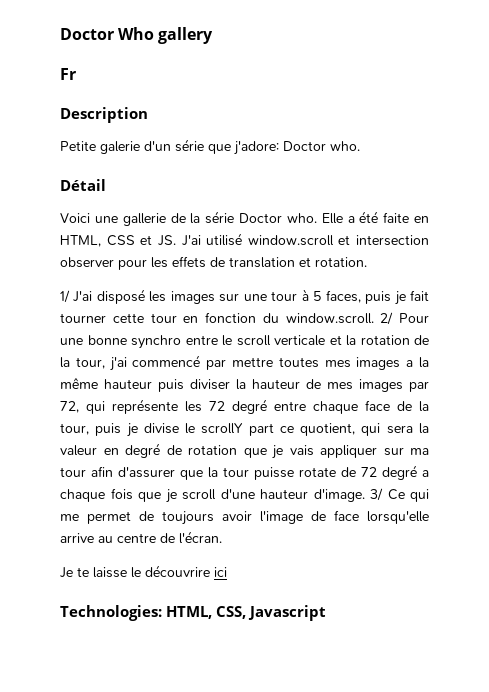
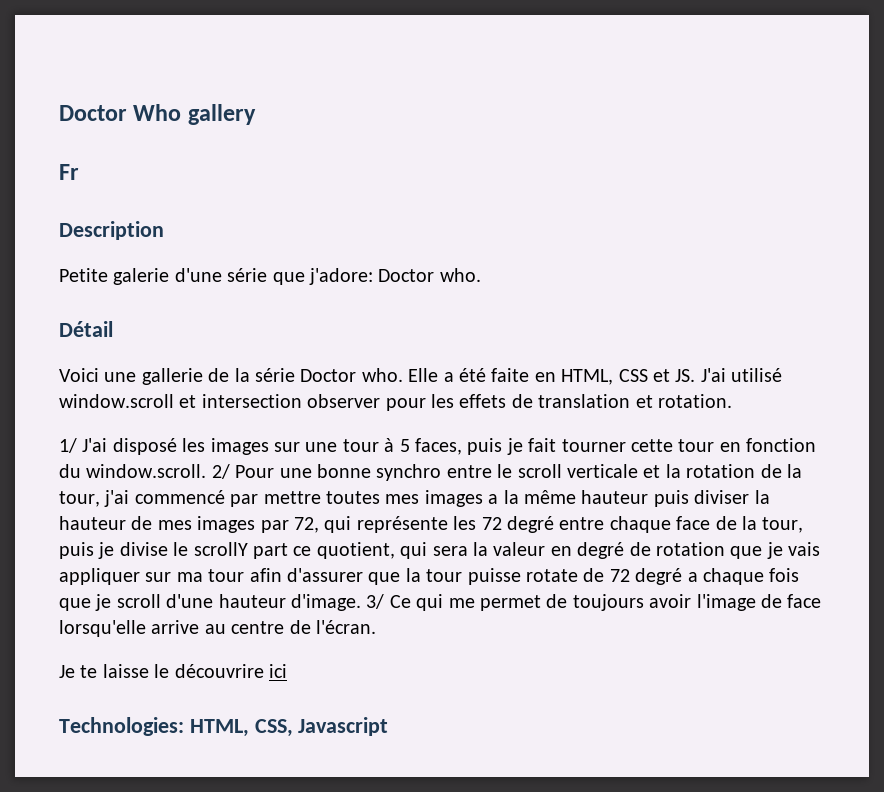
- Petite galerie d'un série que j'adore: Doctor who.
+ Petite galerie d'une série que j'adore: Doctor who.

